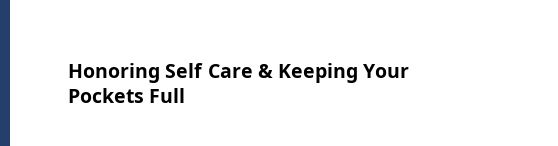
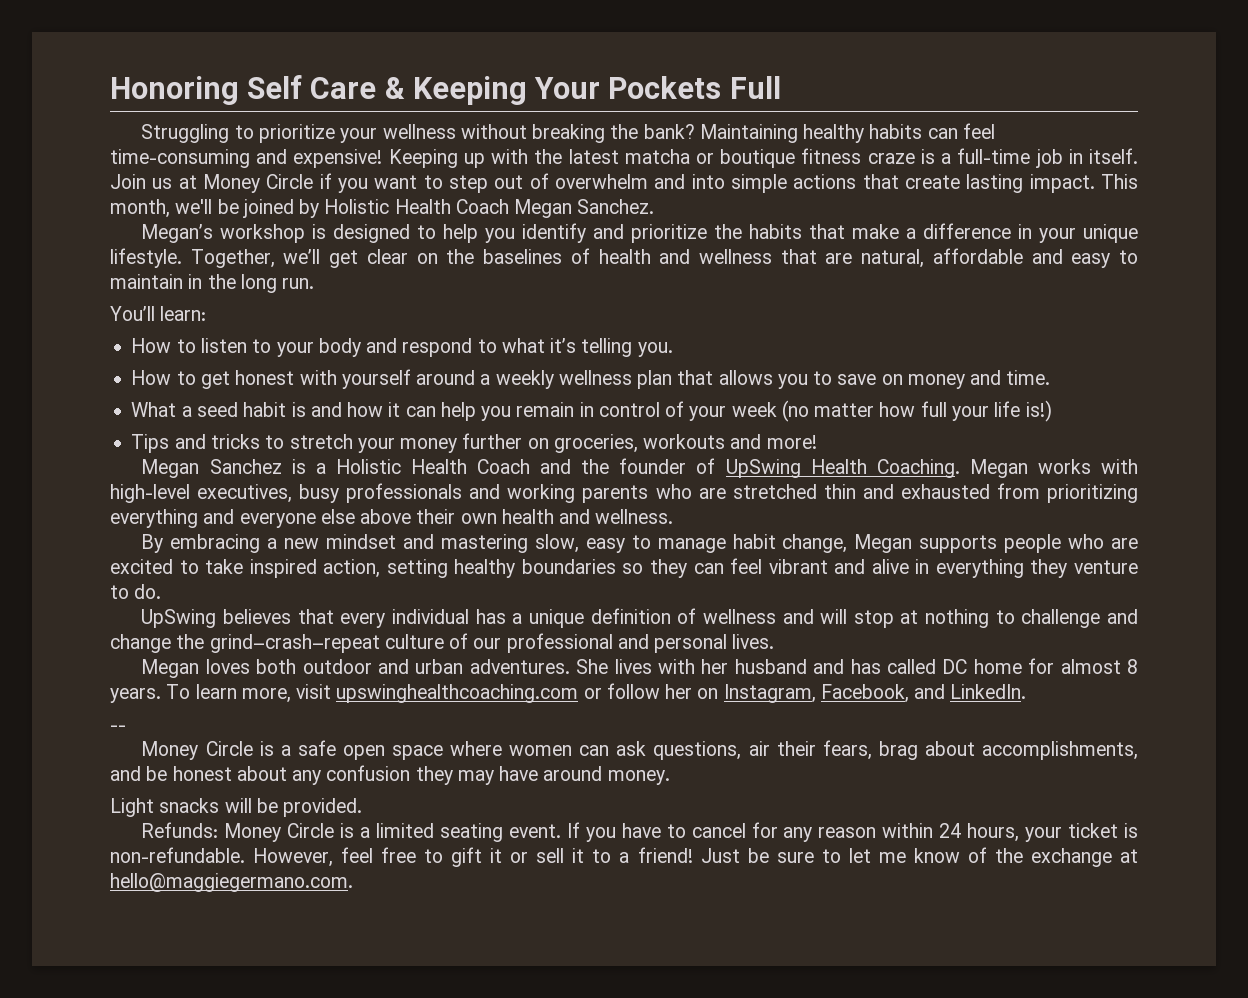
+ Struggling to prioritize your wellness without breaking the bank? Maintaining healthy habits can feel time-consuming and expensive! Keeping up with the latest matcha or boutique fitness craze is a full-time job in itself. Join us at Money Circle if you want to step out of overwhelm and into simple actions that create lasting impact. This month, we'll be joined by Holistic Health Coach Megan Sanchez.
+ Megan’s workshop is designed to help you identify and prioritize the habits that make a difference in your unique lifestyle. Together, we’ll get clear on the baselines of health and wellness that are natural, affordable and easy to maintain in the long run.
+ You’ll learn:
+ How to listen to your body and respond to what it’s telling you.
+ How to get honest with yourself around a weekly wellness plan that allows you to save on money and time.
+ What a seed habit is and how it can help you remain in control of your week (no matter how full your life is!)
+ Tips and tricks to stretch your money further on groceries, workouts and more!
+ Megan Sanchez is a Holistic Health Coach and the founder of UpSwing Health Coaching. Megan works with high-level executives, busy professionals and working parents who are stretched thin and exhausted from prioritizing everything and everyone else above their own health and wellness.
+ By embracing a new mindset and mastering slow, easy to manage habit change, Megan supports people who are excited to take inspired action, setting healthy boundaries so they can feel vibrant and alive in everything they venture to do.
+ UpSwing believes that every individual has a unique definition of wellness and will stop at nothing to challenge and change the grind–crash–repeat culture of our professional and personal lives.
+ Megan loves both outdoor and urban adventures. She lives with her husband and has called DC home for almost 8 years. To learn more, visit upswinghealthcoaching.com or follow her on Instagram, Facebook, and LinkedIn.
+ --
+ Money Circle is a safe open space where women can ask questions, air their fears, brag about accomplishments, and be honest about any confusion they may have around money.
+ Light snacks will be provided.
+ Refunds: Money Circle is a limited seating event. If you have to cancel for any reason within 24 hours, your ticket is non-refundable. However, feel free to gift it or sell it to a friend! Just be sure to let me know of the exchange at hello@maggiegermano.com.

